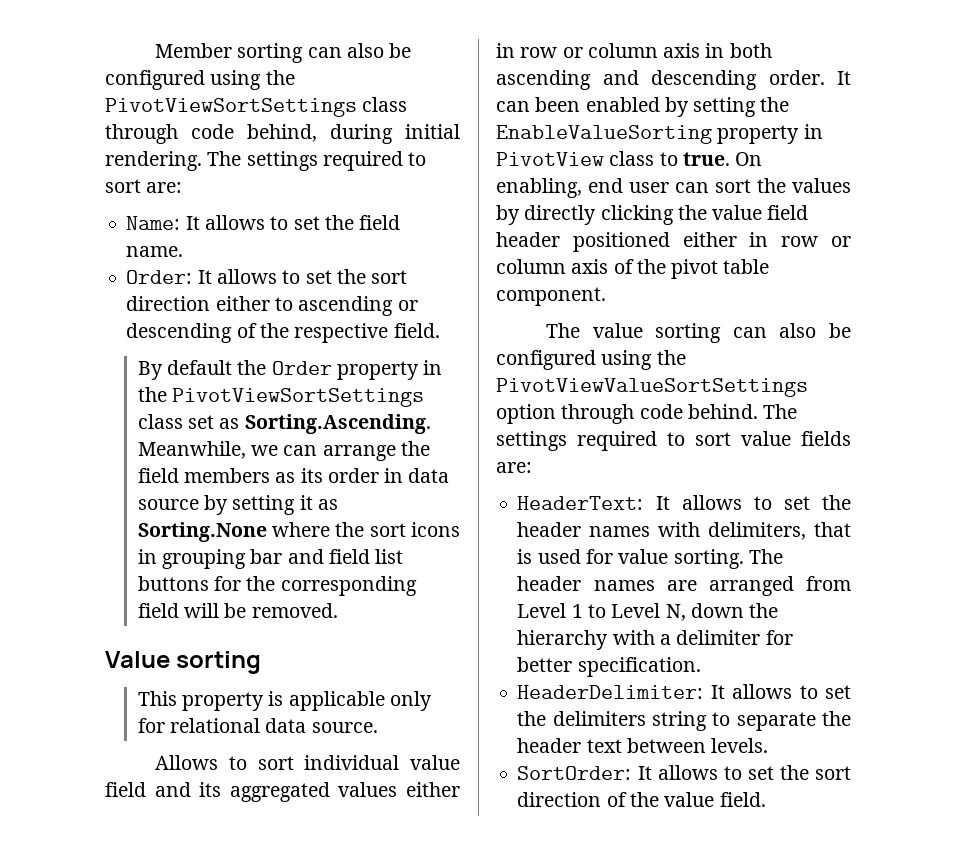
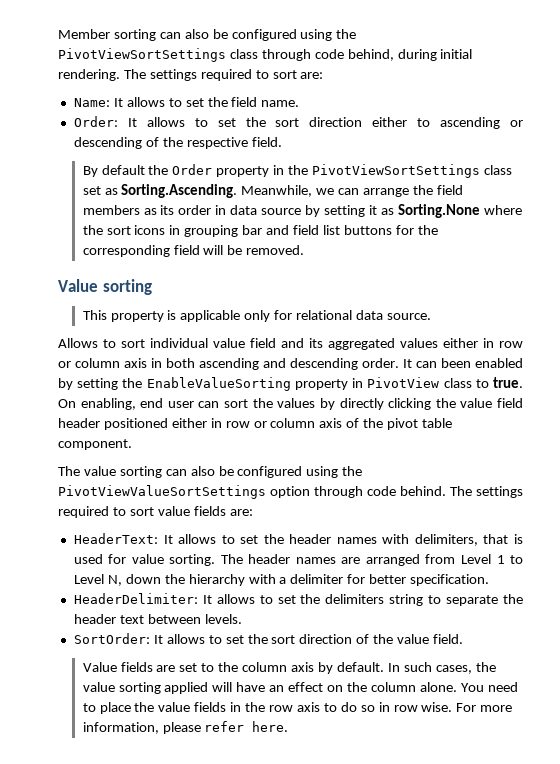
+ Value fields are set to the column axis by default. In such cases, the value sorting applied will have an effect on the column alone. You need to place the value fields in the row axis to do so in row wise. For more information, please refer here.

